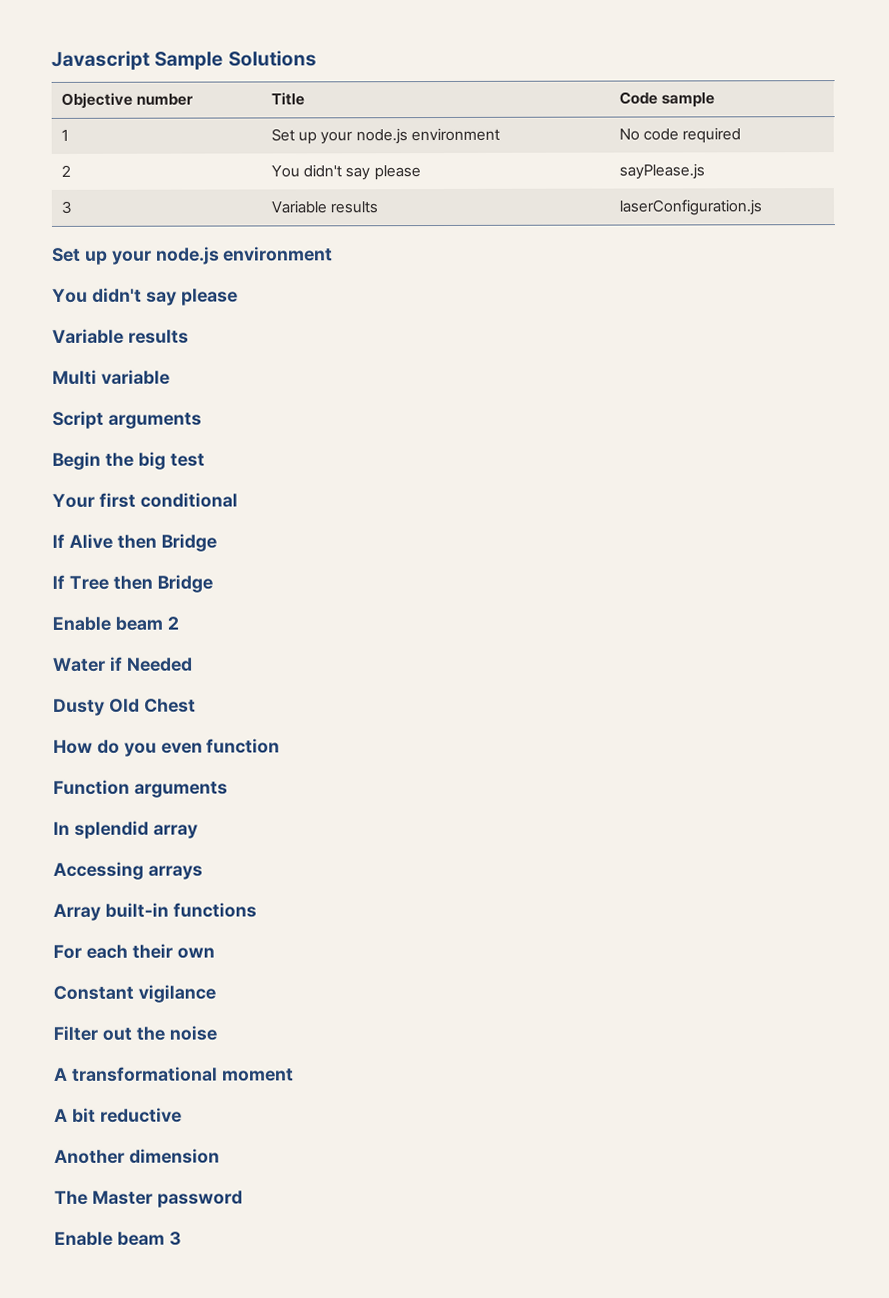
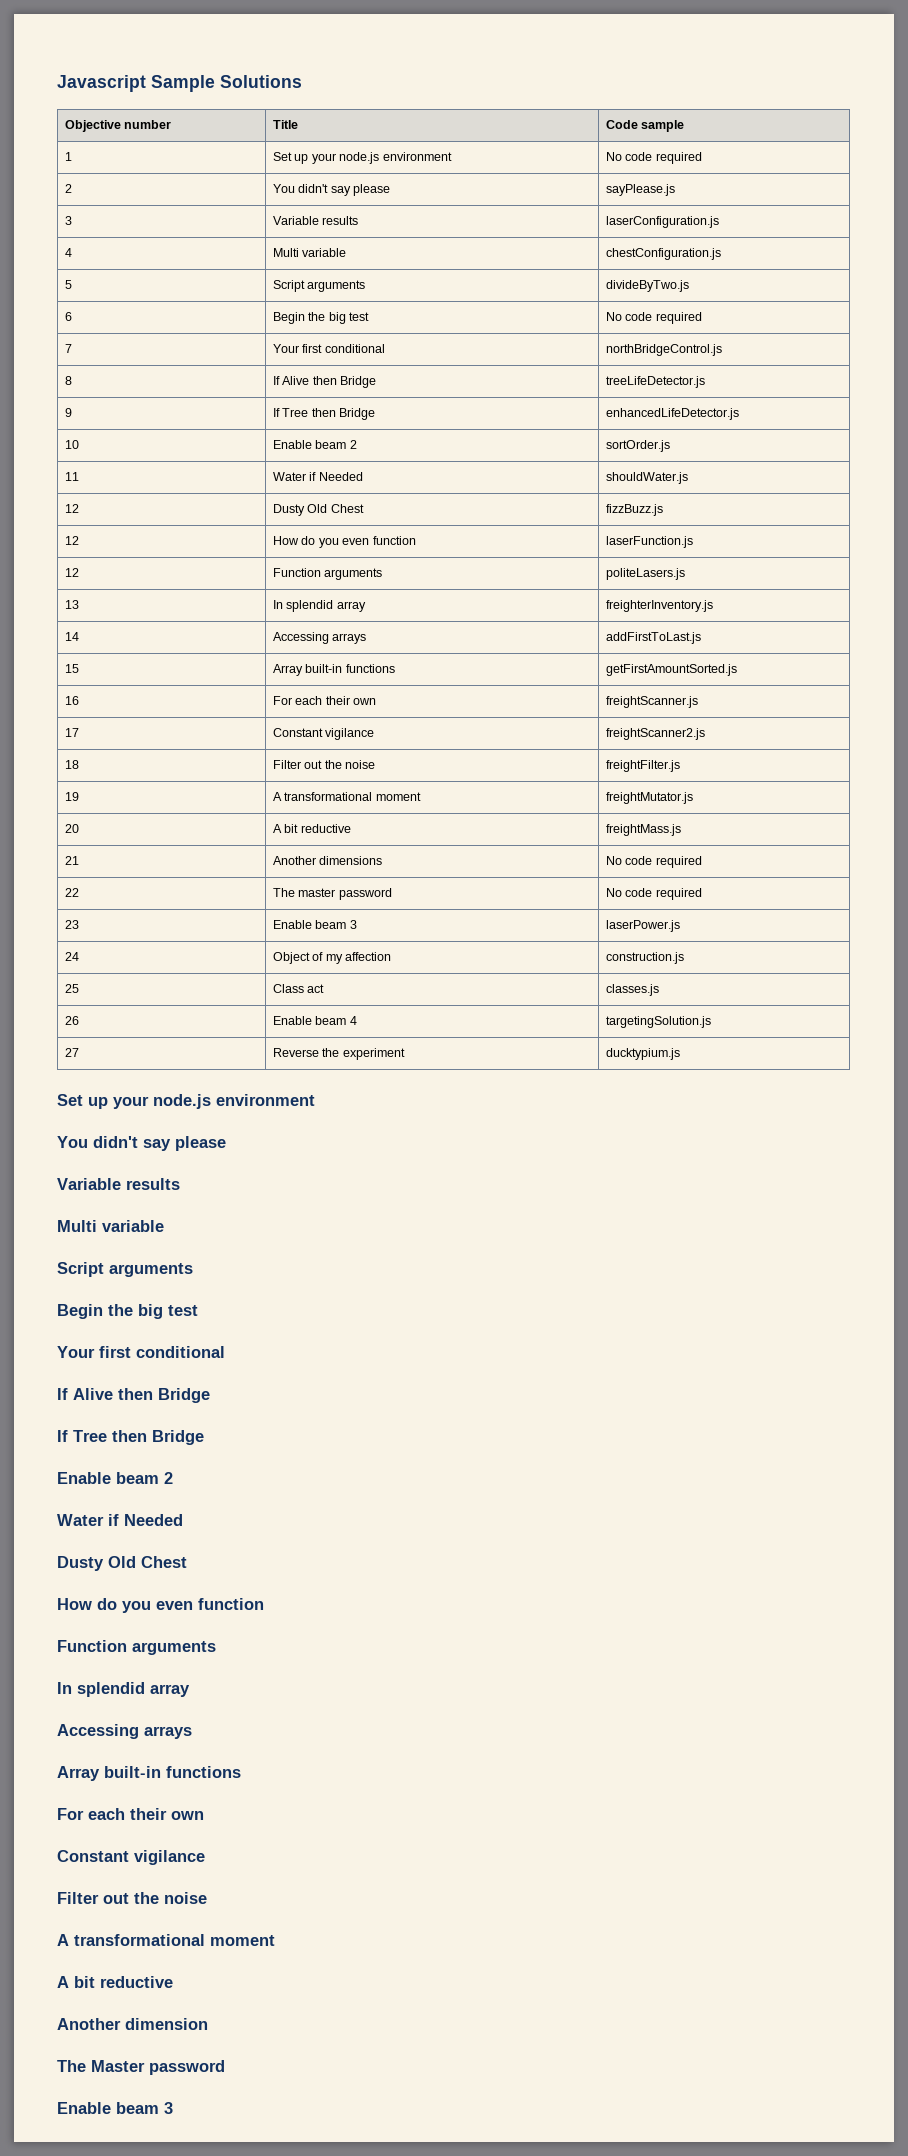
+ 4 | Multi variable | chestConfiguration.js
+ 5 | Script arguments | divideByTwo.js
+ 6 | Begin the big test | No code required
+ 7 | Your first conditional | northBridgeControl.js
+ 8 | If Alive then Bridge | treeLifeDetector.js
+ 9 | If Tree then Bridge | enhancedLifeDetector.js
+ 10 | Enable beam 2 | sortOrder.js
+ 11 | Water if Needed | shouldWater.js
+ 12 | Dusty Old Chest | fizzBuzz.js
+ 12 | How do you even function | laserFunction.js
+ 12 | Function arguments | politeLasers.js
+ 13 | In splendid array | freighterInventory.js
+ 14 | Accessing arrays | addFirstToLast.js
+ 15 | Array built-in functions | getFirstAmountSorted.js
+ 16 | For each their own | freightScanner.js
+ 17 | Constant vigilance | freightScanner2.js
+ 18 | Filter out the noise | freightFilter.js
+ 19 | A transformational moment | freightMutator.js
+ 20 | A bit reductive | freightMass.js
+ 21 | Another dimensions | No code required
+ 22 | The master password | No code required
+ 23 | Enable beam 3 | laserPower.js
+ 24 | Object of my affection | construction.js
+ 25 | Class act | classes.js
+ 26 | Enable beam 4 | targetingSolution.js
+ 27 | Reverse the experiment | ducktypium.js

